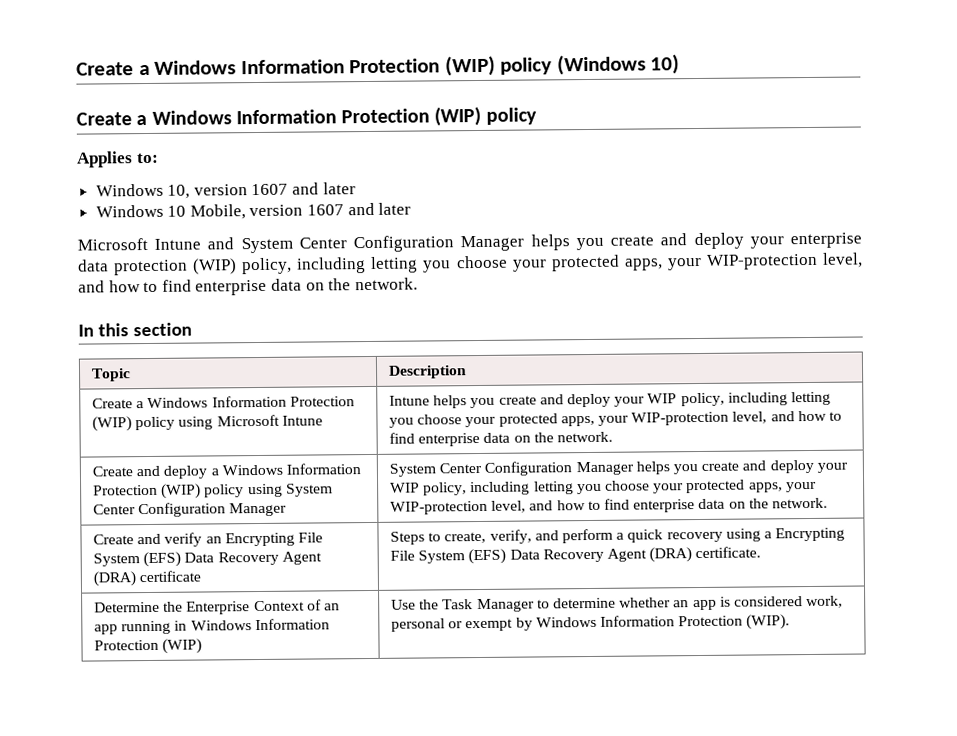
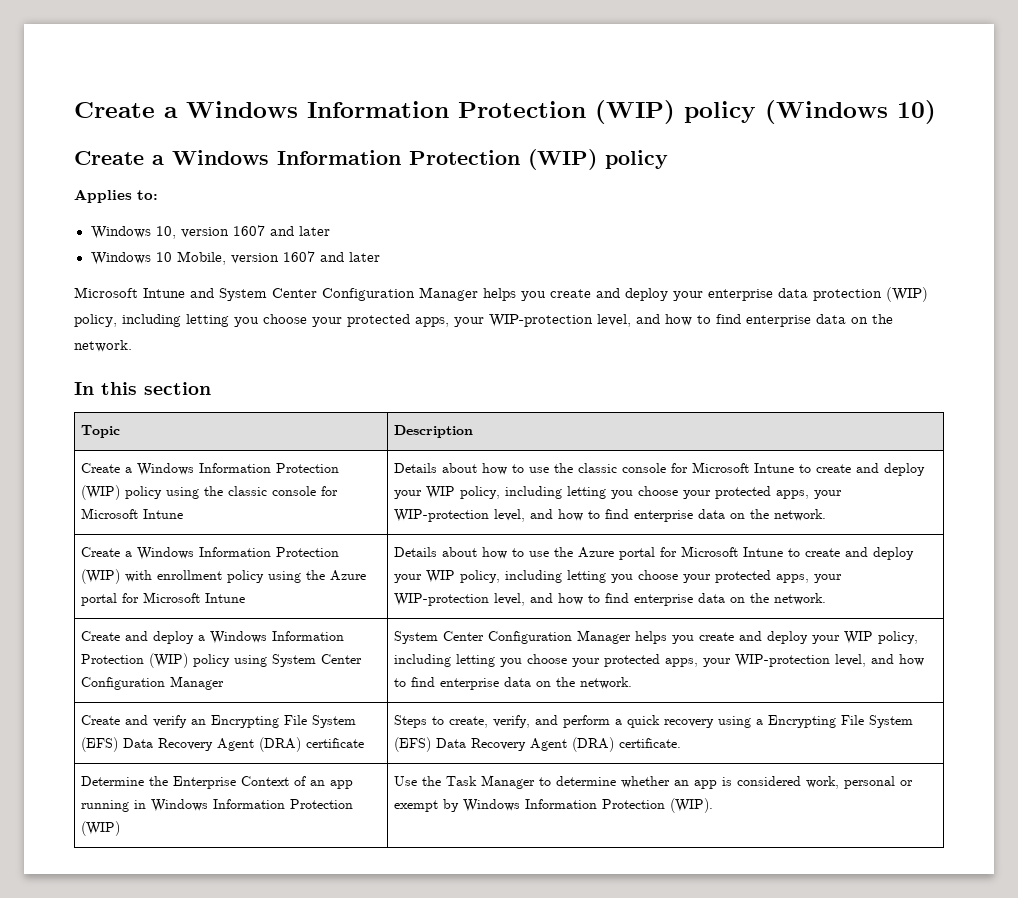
- Create a Windows Information Protection (WIP) policy using Microsoft Intune | Intune helps you create and deploy your WIP policy, including letting you choose your protected apps, your WIP-protection level, and how to find enterprise data on the network.
+ Create a Windows Information Protection (WIP) policy using the classic console for Microsoft Intune | Details about how to use the classic console for Microsoft Intune to create and deploy your WIP policy, including letting you choose your protected apps, your WIP-protection level, and how to find enterprise data on the network.
+ Create a Windows Information Protection (WIP) with enrollment policy using the Azure portal for Microsoft Intune | Details about how to use the Azure portal for Microsoft Intune to create and deploy your WIP policy, including letting you choose your protected apps, your WIP-protection level, and how to find enterprise data on the network.

